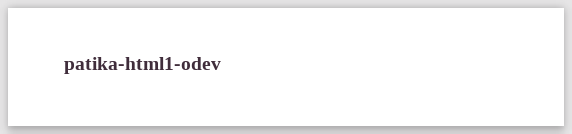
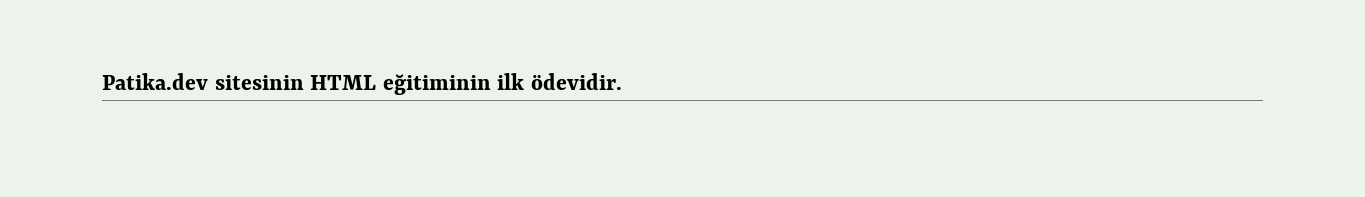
- patika-html1-odev
+ Patika.dev sitesinin HTML eğitiminin ilk ödevidir.

